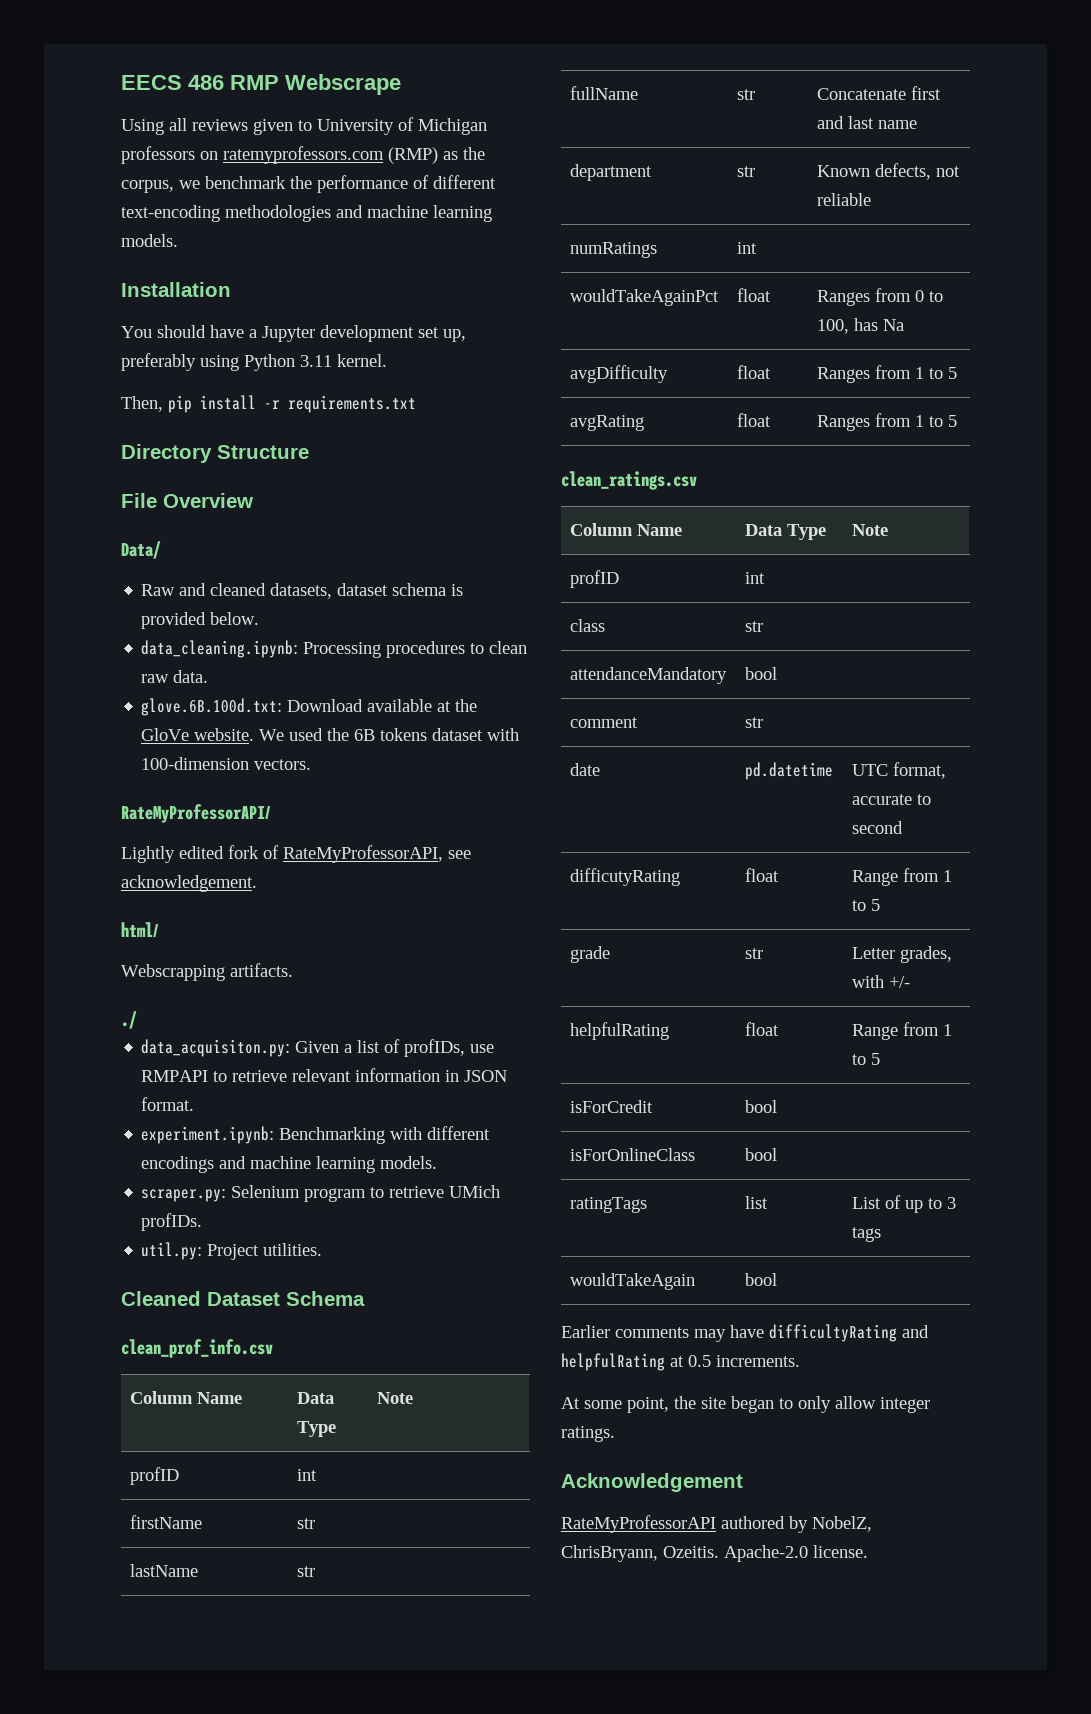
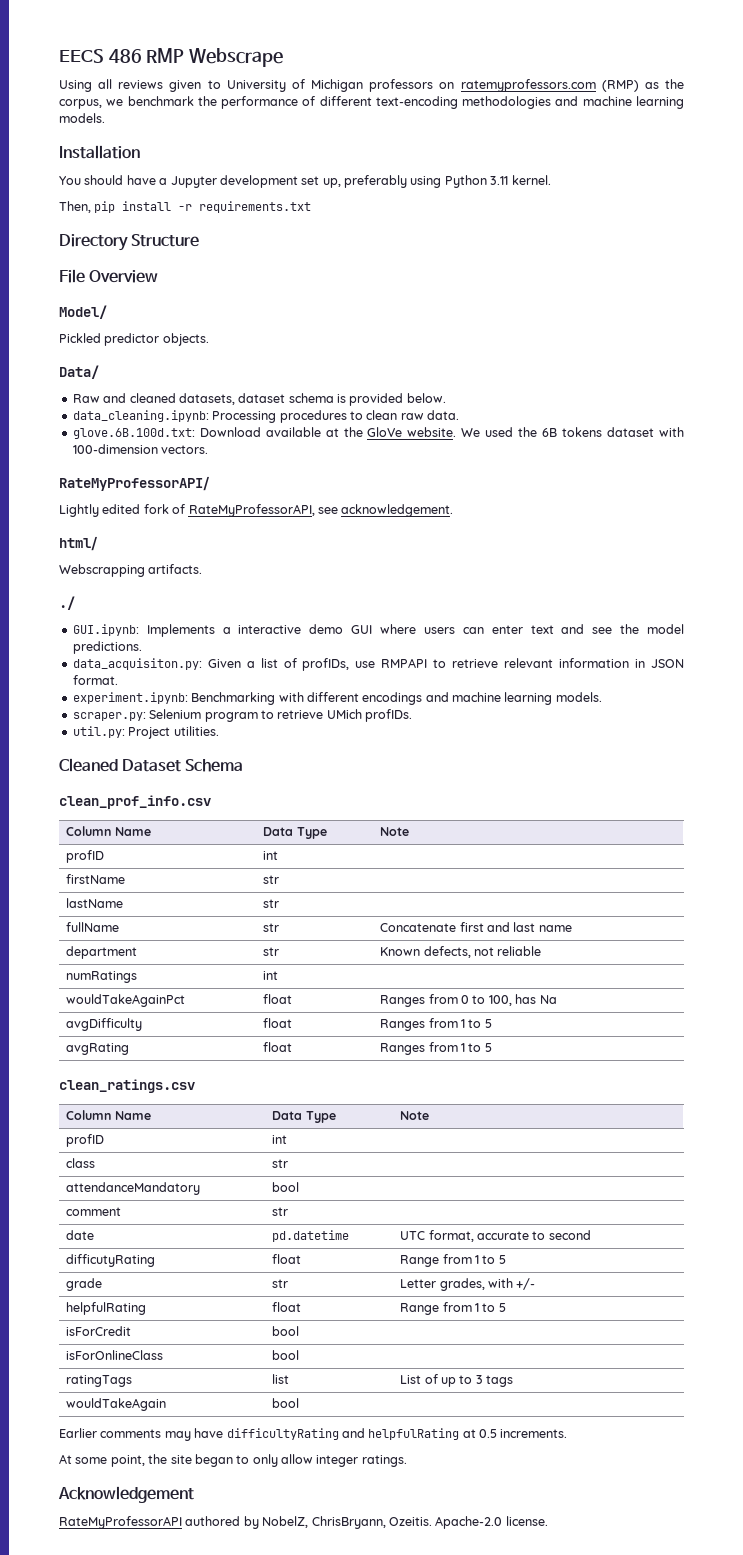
+ Model/
+ Pickled predictor objects.
+ GUI.ipynb: Implements a interactive demo GUI where users can enter text and see the model predictions.

